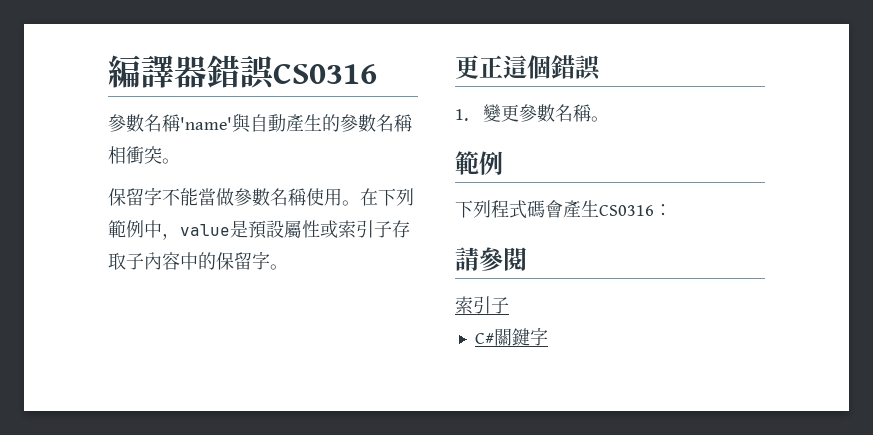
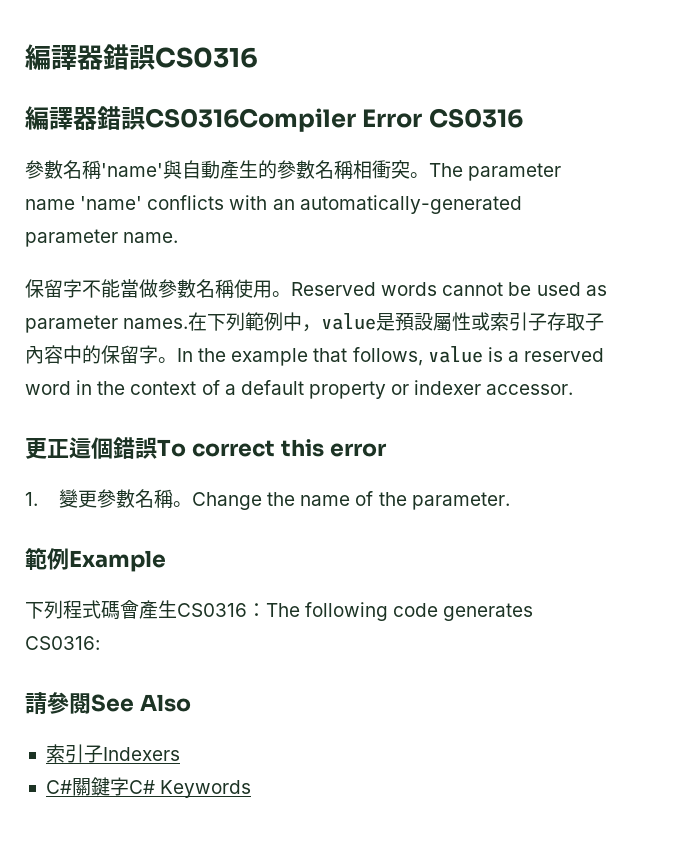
+ 編譯器錯誤CS0316Compiler Error CS0316
+ The parameter name 'name' conflicts with an automatically-generated parameter name.
+ Reserved words cannot be used as parameter names.
+ In the example that follows, value is a reserved word in the context of a default property or indexer accessor.
- 更正這個錯誤
+ 更正這個錯誤To correct this error
- 1.變更參數名稱。
- 範例
+ 1.變更參數名稱。Change the name of the parameter.
+ 範例Example
- 下列程式碼會產生CS0316：
+ 下列程式碼會產生CS0316：The following code generates CS0316:
- 請參閱
- 索引子
+ 請參閱See Also
+ 索引子Indexers
- C#關鍵字
+ C#關鍵字C# Keywords

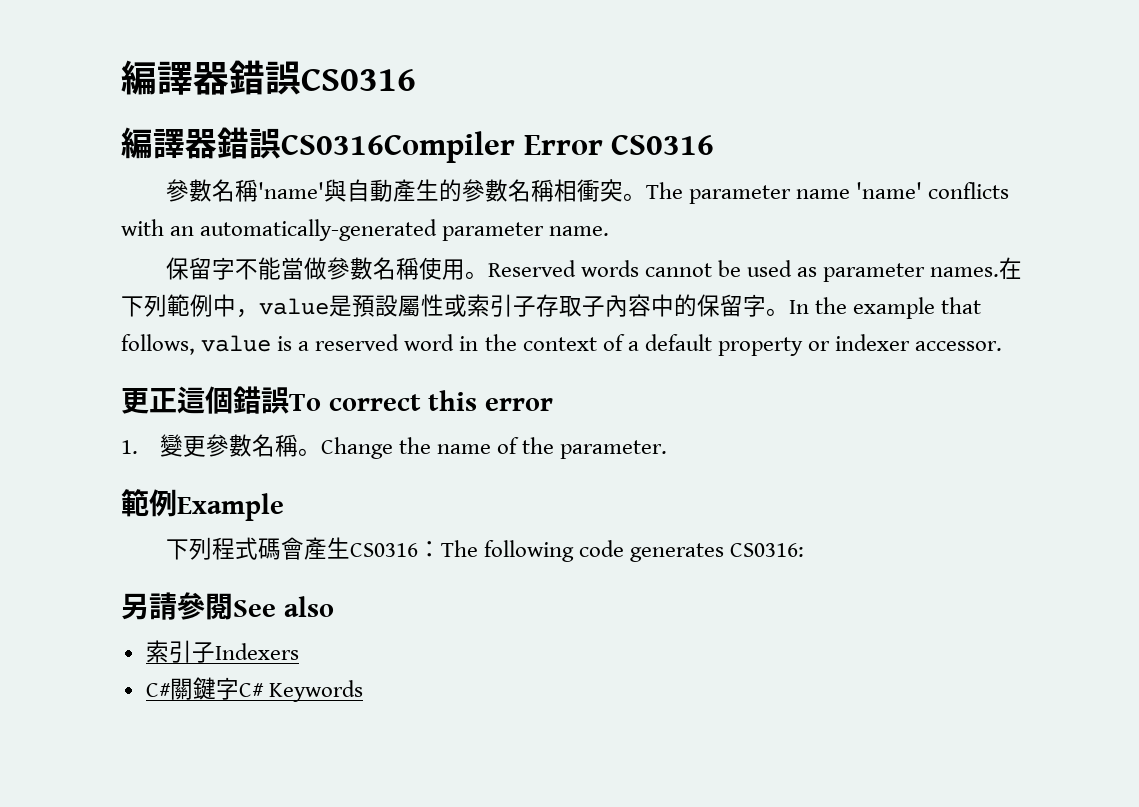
- 請參閱See Also
+ 另請參閱See also

